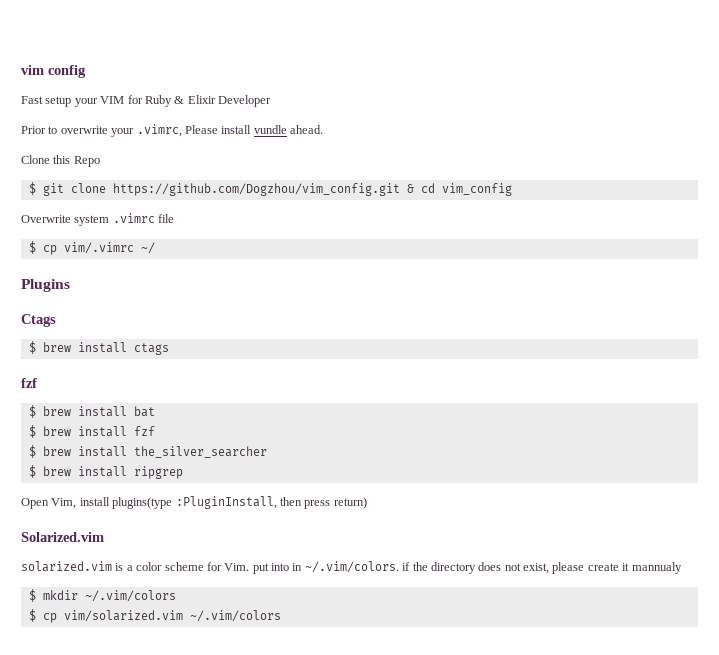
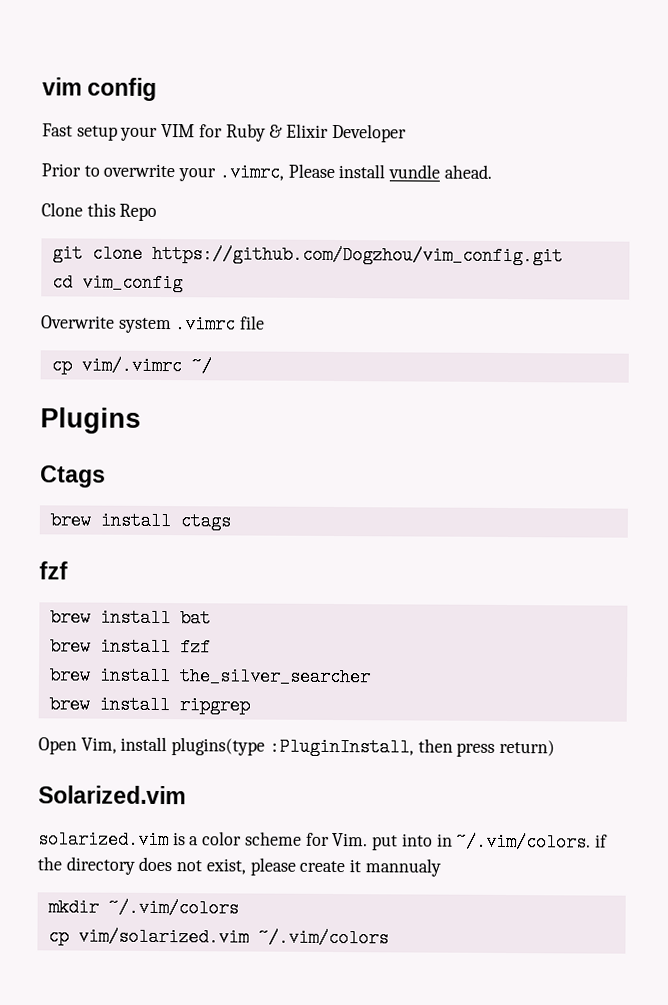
- $ git clone https://github.com/Dogzhou/vim_config.git & cd vim_config
+ git clone https://github.com/Dogzhou/vim_config.git
+ cd vim_config
- $ cp vim/.vimrc ~/
+ cp vim/.vimrc ~/
- $ brew install ctags
+ brew install ctags
- $ brew install bat
+ brew install bat
- $ brew install fzf
+ brew install fzf
- $ brew install the_silver_searcher
+ brew install the_silver_searcher
- $ brew install ripgrep
+ brew install ripgrep
- $ mkdir ~/.vim/colors
+ mkdir ~/.vim/colors
- $ cp vim/solarized.vim ~/.vim/colors
+ cp vim/solarized.vim ~/.vim/colors

